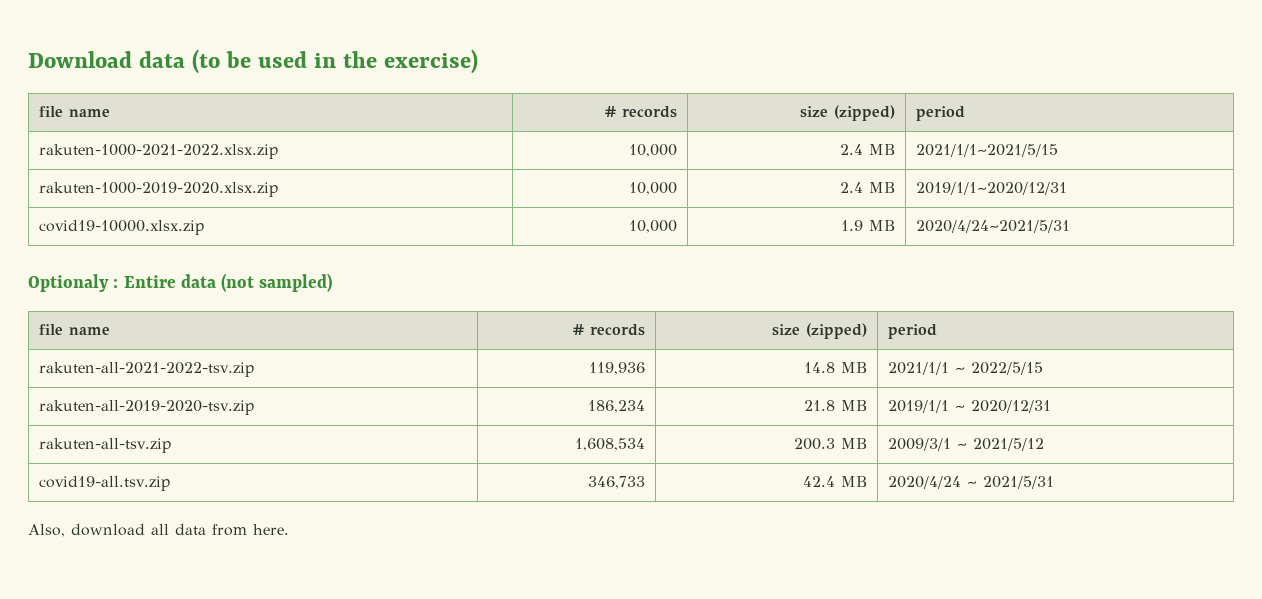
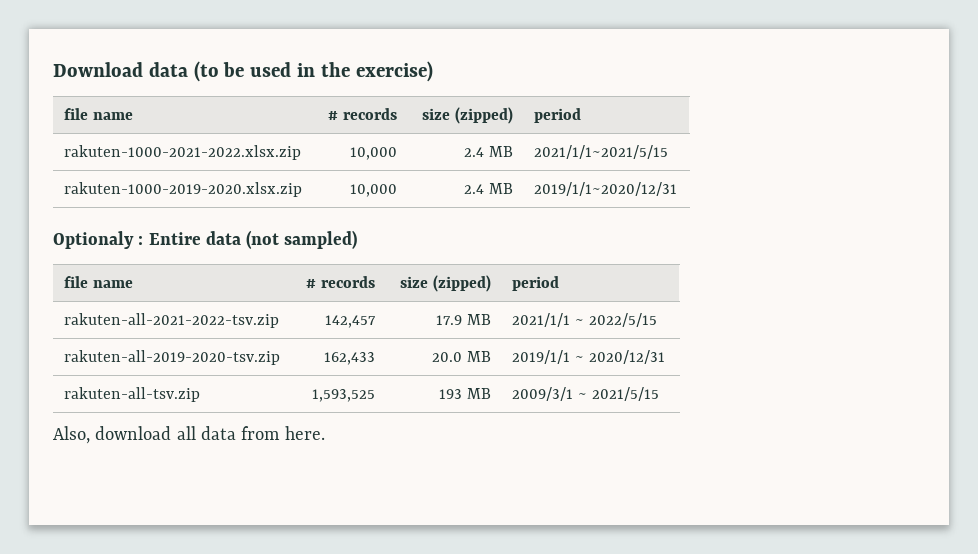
- covid19-10000.xlsx.zip | 10,000 | 1.9 MB | 2020/4/24~2021/5/31
- rakuten-all-2021-2022-tsv.zip | 119,936 | 14.8 MB | 2021/1/1 ~ 2022/5/15
+ rakuten-all-2021-2022-tsv.zip | 142,457 | 17.9 MB | 2021/1/1 ~ 2022/5/15
- rakuten-all-2019-2020-tsv.zip | 186,234 | 21.8 MB | 2019/1/1 ~ 2020/12/31
+ rakuten-all-2019-2020-tsv.zip | 162,433 | 20.0 MB | 2019/1/1 ~ 2020/12/31
- rakuten-all-tsv.zip | 1,608,534 | 200.3 MB | 2009/3/1 ~ 2021/5/12
- covid19-all.tsv.zip | 346,733 | 42.4 MB | 2020/4/24 ~ 2021/5/31
+ rakuten-all-tsv.zip | 1,593,525 | 193 MB | 2009/3/1 ~ 2021/5/15

